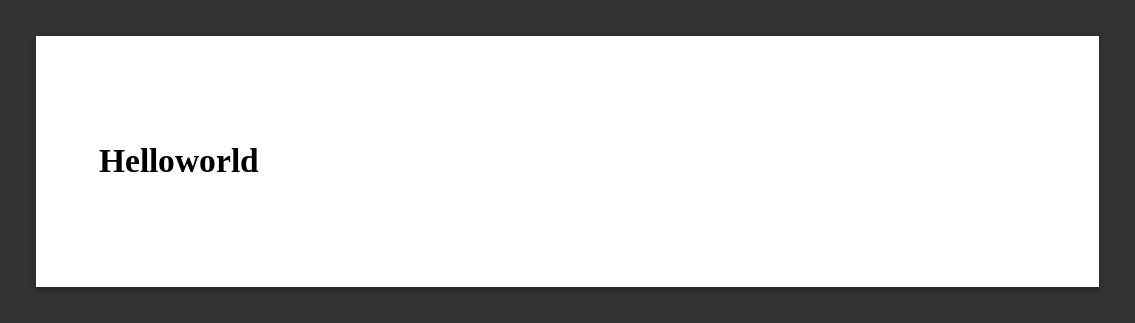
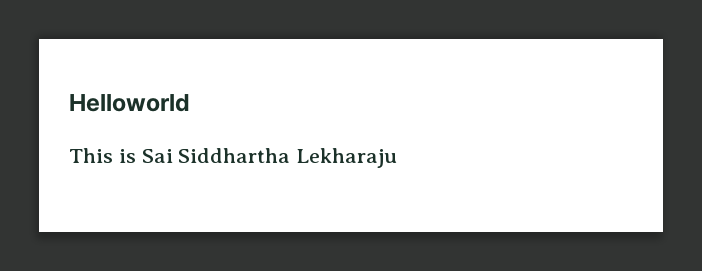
+ This is Sai Siddhartha Lekharaju

